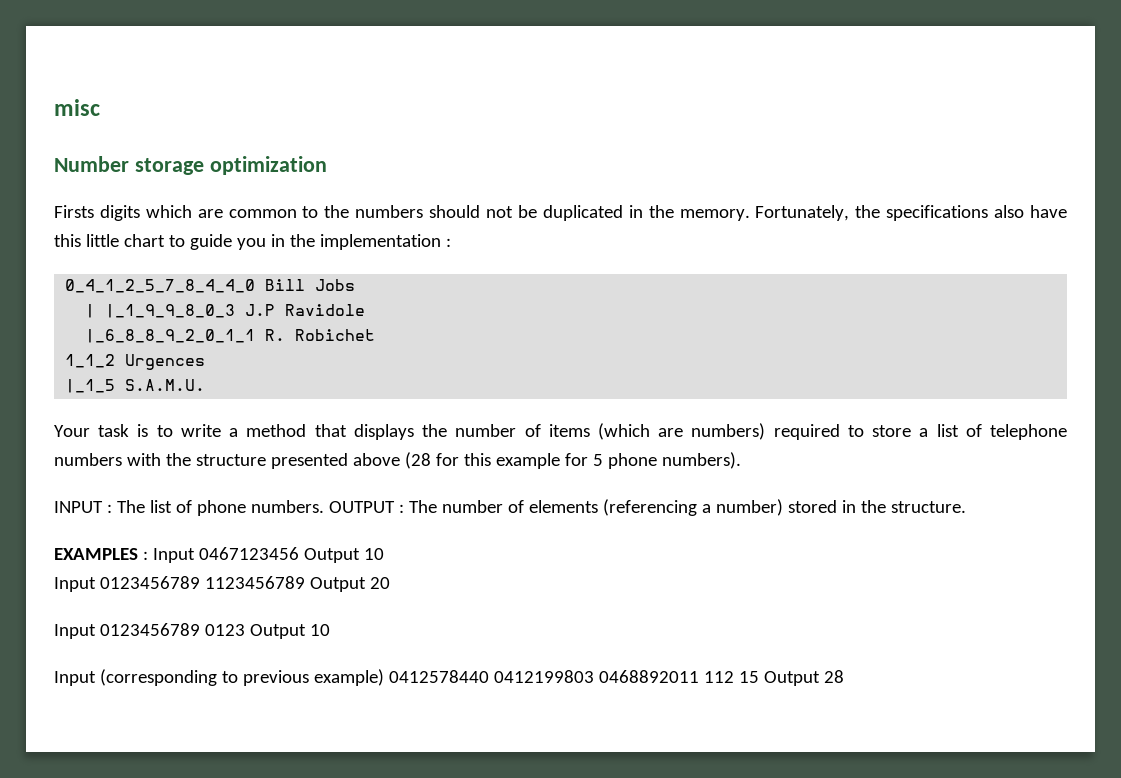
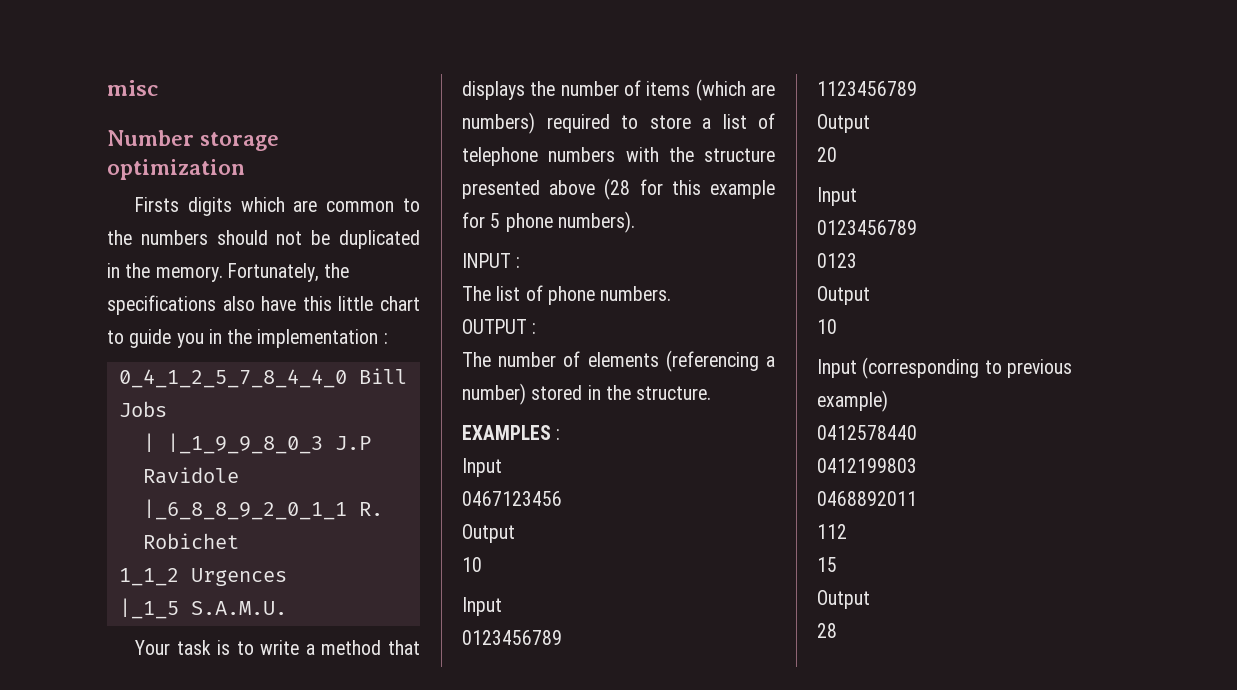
- INPUT : The list of phone numbers. OUTPUT : The number of elements (referencing a number) stored in the structure.
+ INPUT :
+ The list of phone numbers.
+ OUTPUT :
+ The number of elements (referencing a number) stored in the structure.
- EXAMPLES : Input 0467123456 Output 10
- Input 0123456789 1123456789 Output 20
- Input 0123456789 0123 Output 10
+ EXAMPLES :
+ Input
+ 0467123456
+ Output
+ 10
+ Input
+ 0123456789
+ 1123456789
+ Output
+ 20
+ Input
+ 0123456789
+ 0123
+ Output
+ 10
- Input (corresponding to previous example) 0412578440 0412199803 0468892011 112 15 Output 28
+ Input (corresponding to previous example)
+ 0412578440
+ 0412199803
+ 0468892011
+ 112
+ 15
+ Output
+ 28

